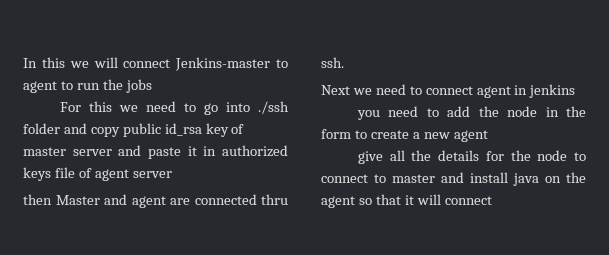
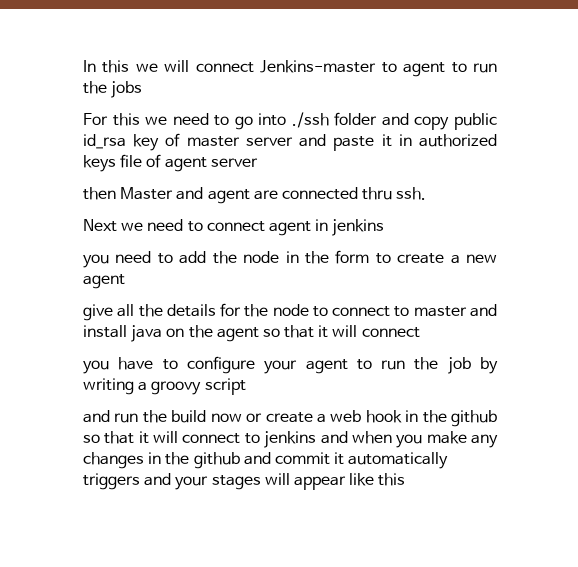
+ you have to configure your agent to run the job by writing a groovy script
+ and run the build now or create a web hook in the github so that it will connect to jenkins and when you make any changes in the github and commit it automatically triggers and your stages will appear like this

